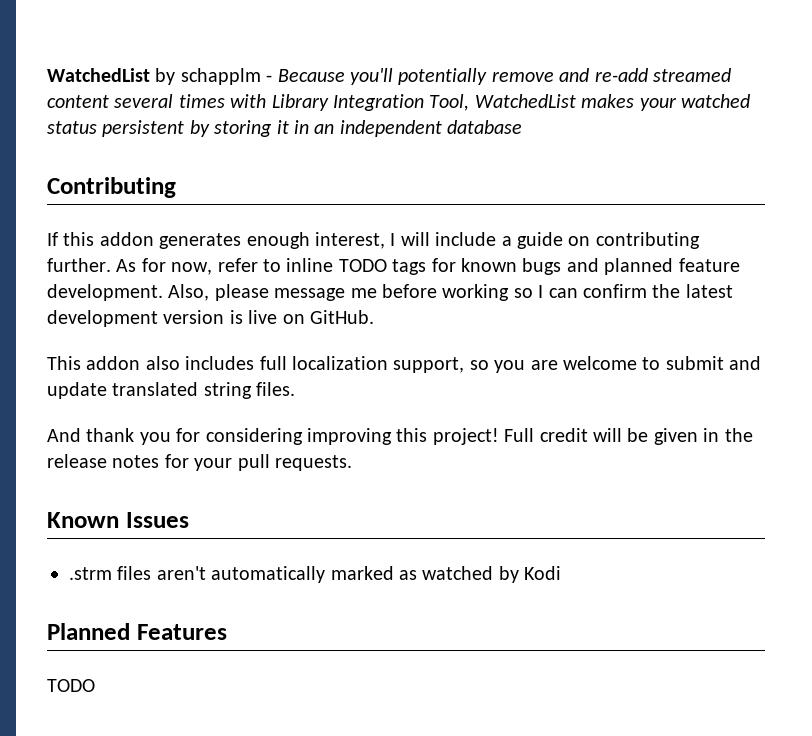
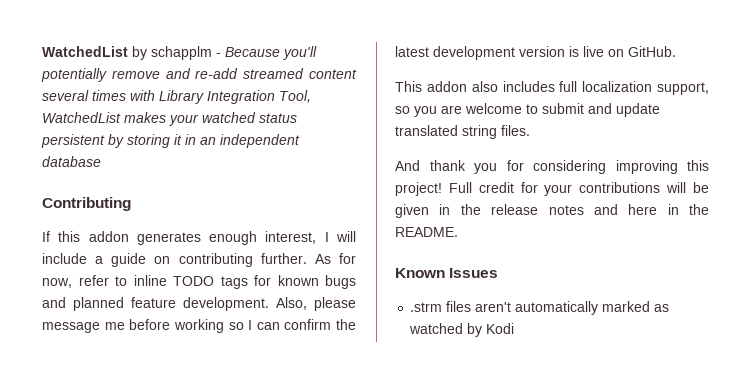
- Full credit will be given in the release notes for your pull requests.
+ Full credit for your contributions will be given in the release notes and here in the README.
- Planned Features
- TODO

